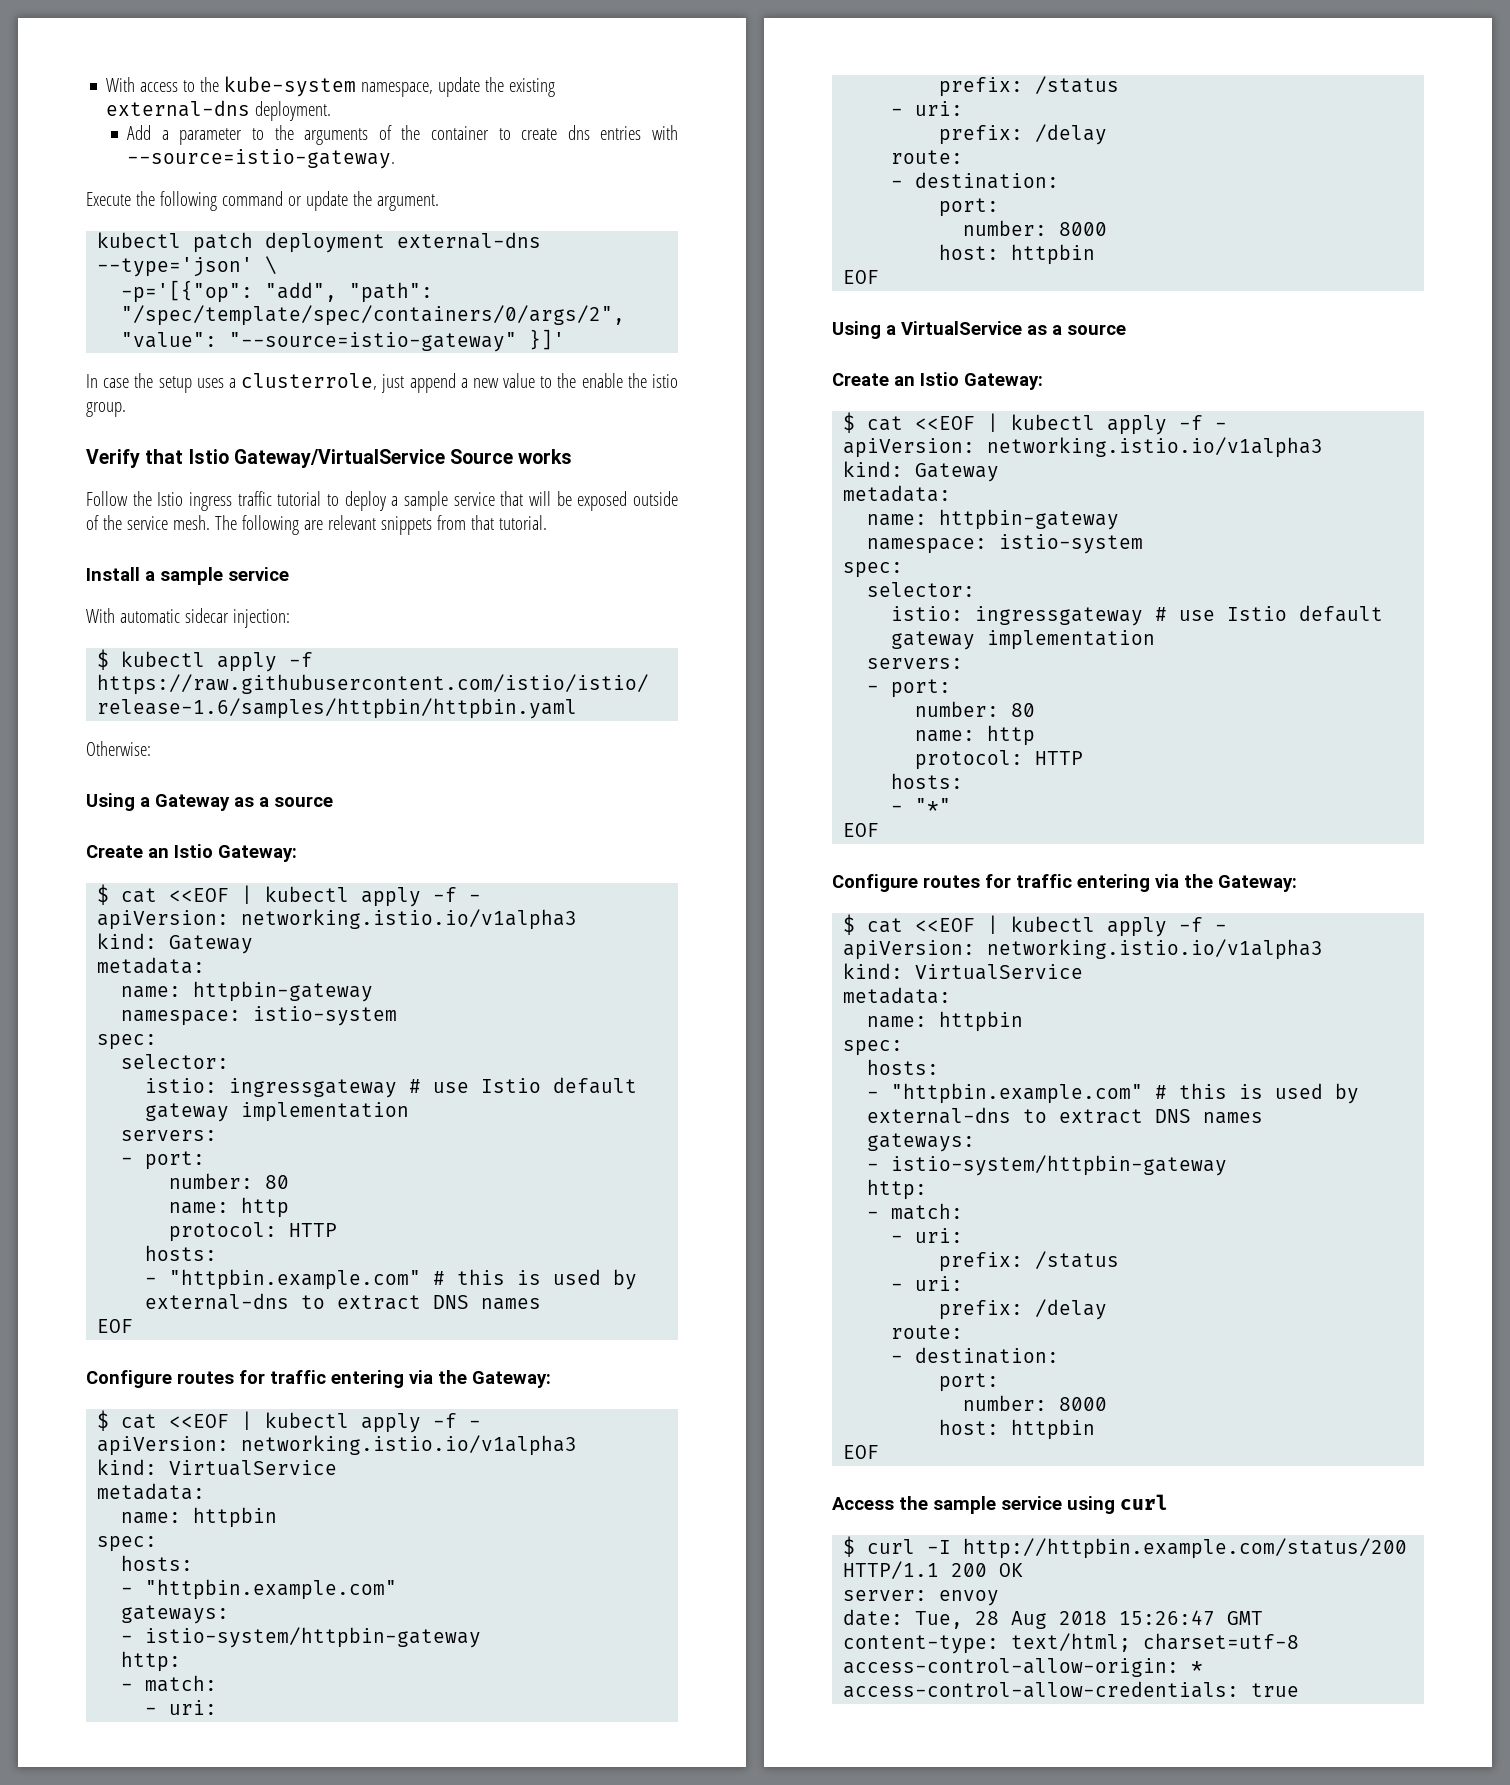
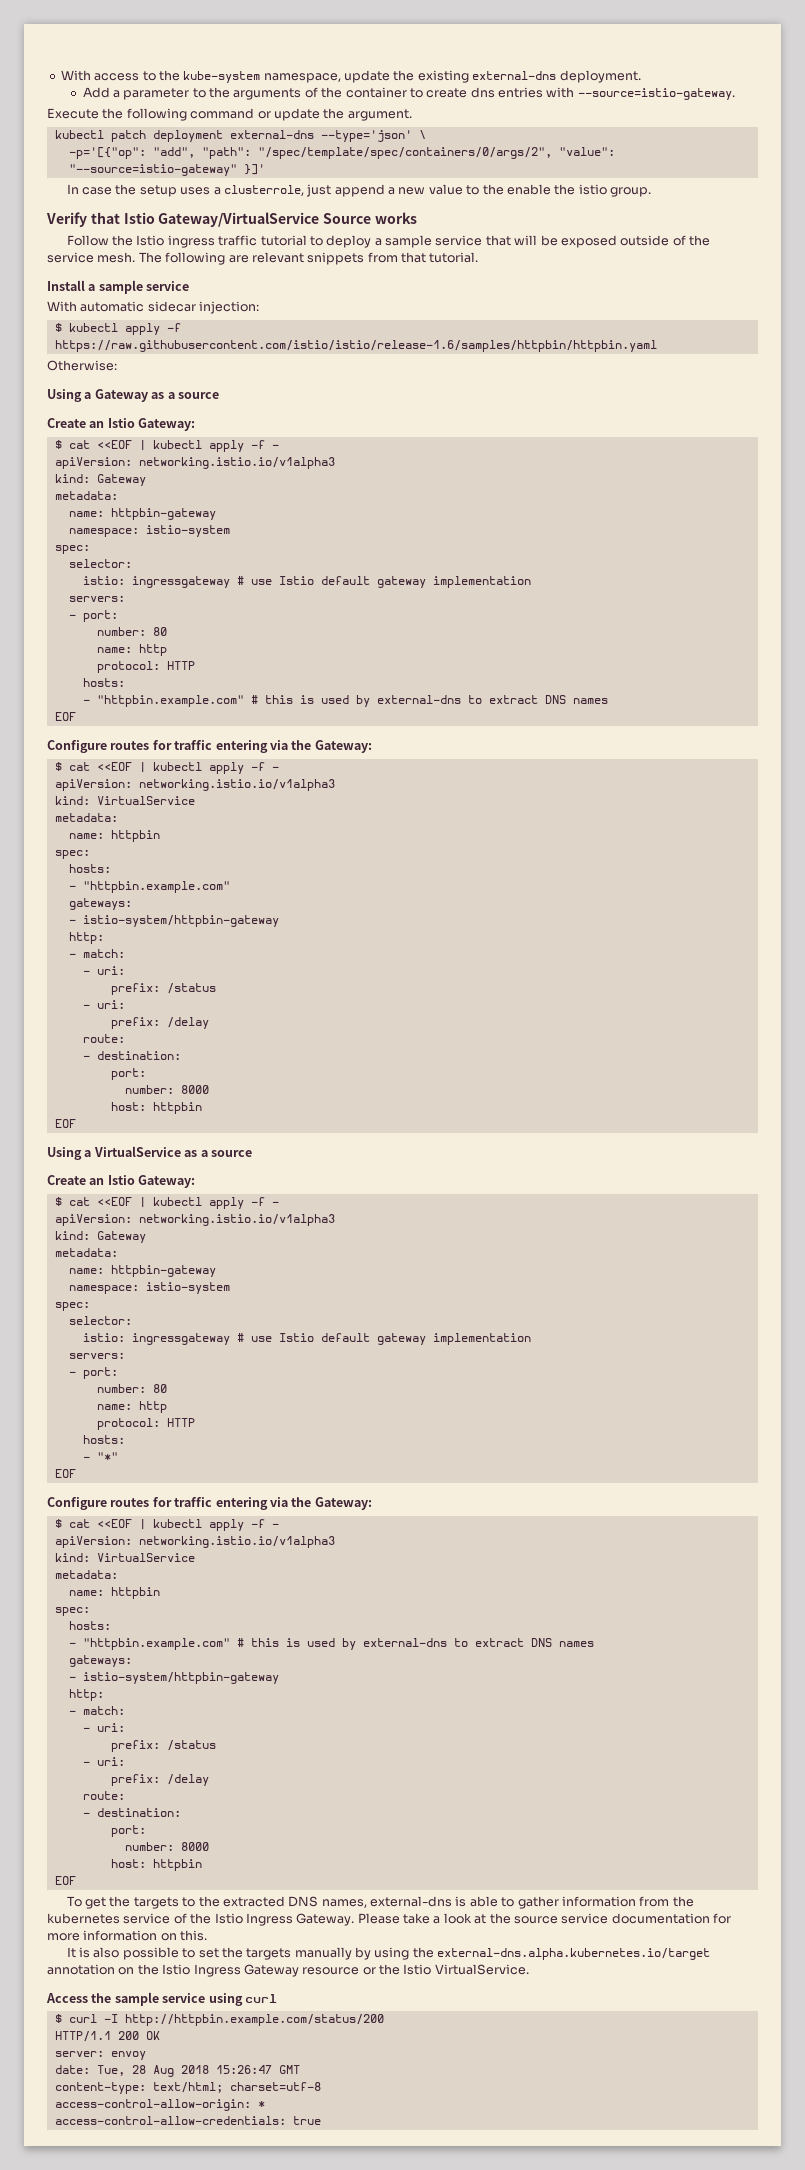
+ To get the targets to the extracted DNS names, external-dns is able to gather information from the kubernetes service of the Istio Ingress Gateway. Please take a look at the source service documentation for more information on this.
+ It is also possible to set the targets manually by using the external-dns.alpha.kubernetes.io/target annotation on the Istio Ingress Gateway resource or the Istio VirtualService.

